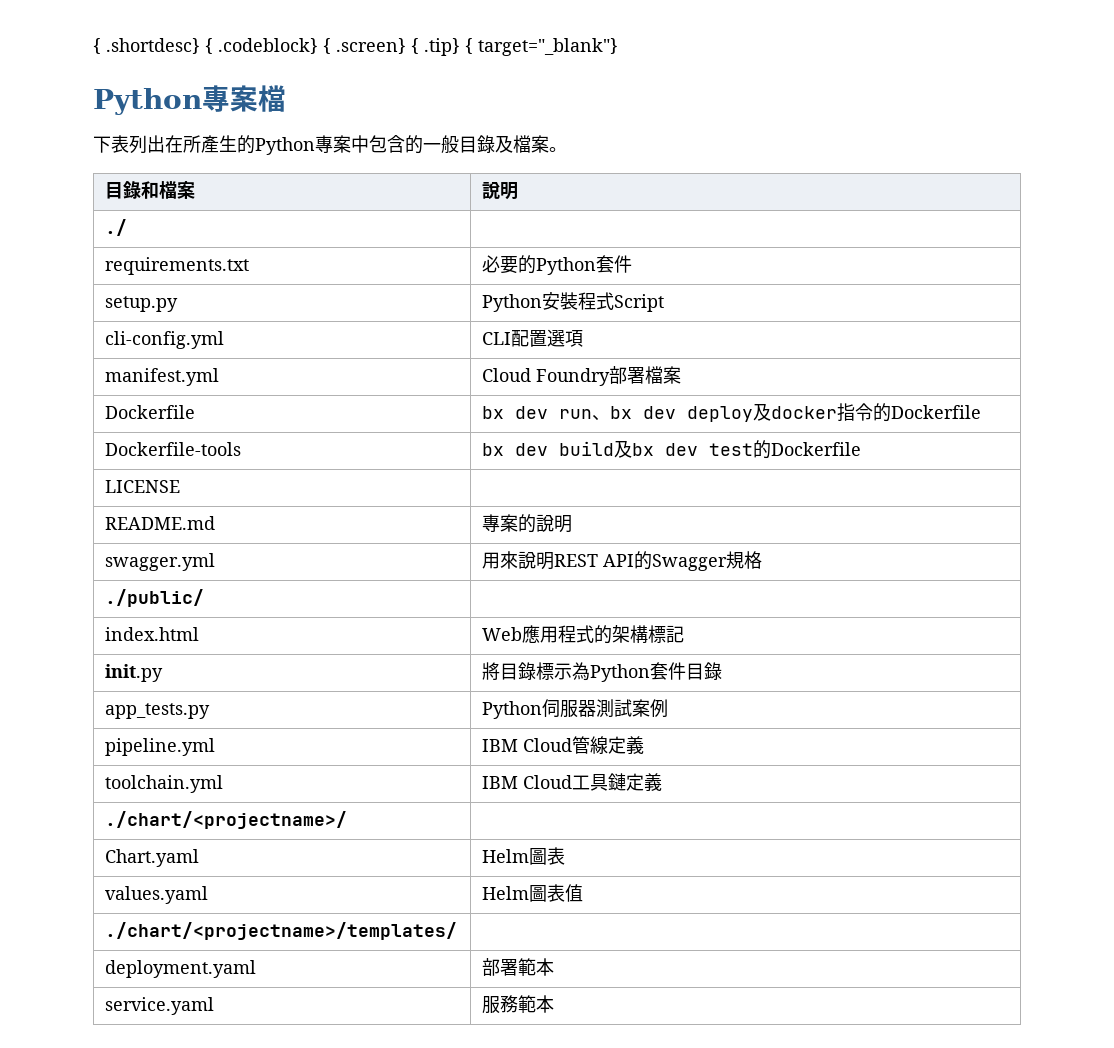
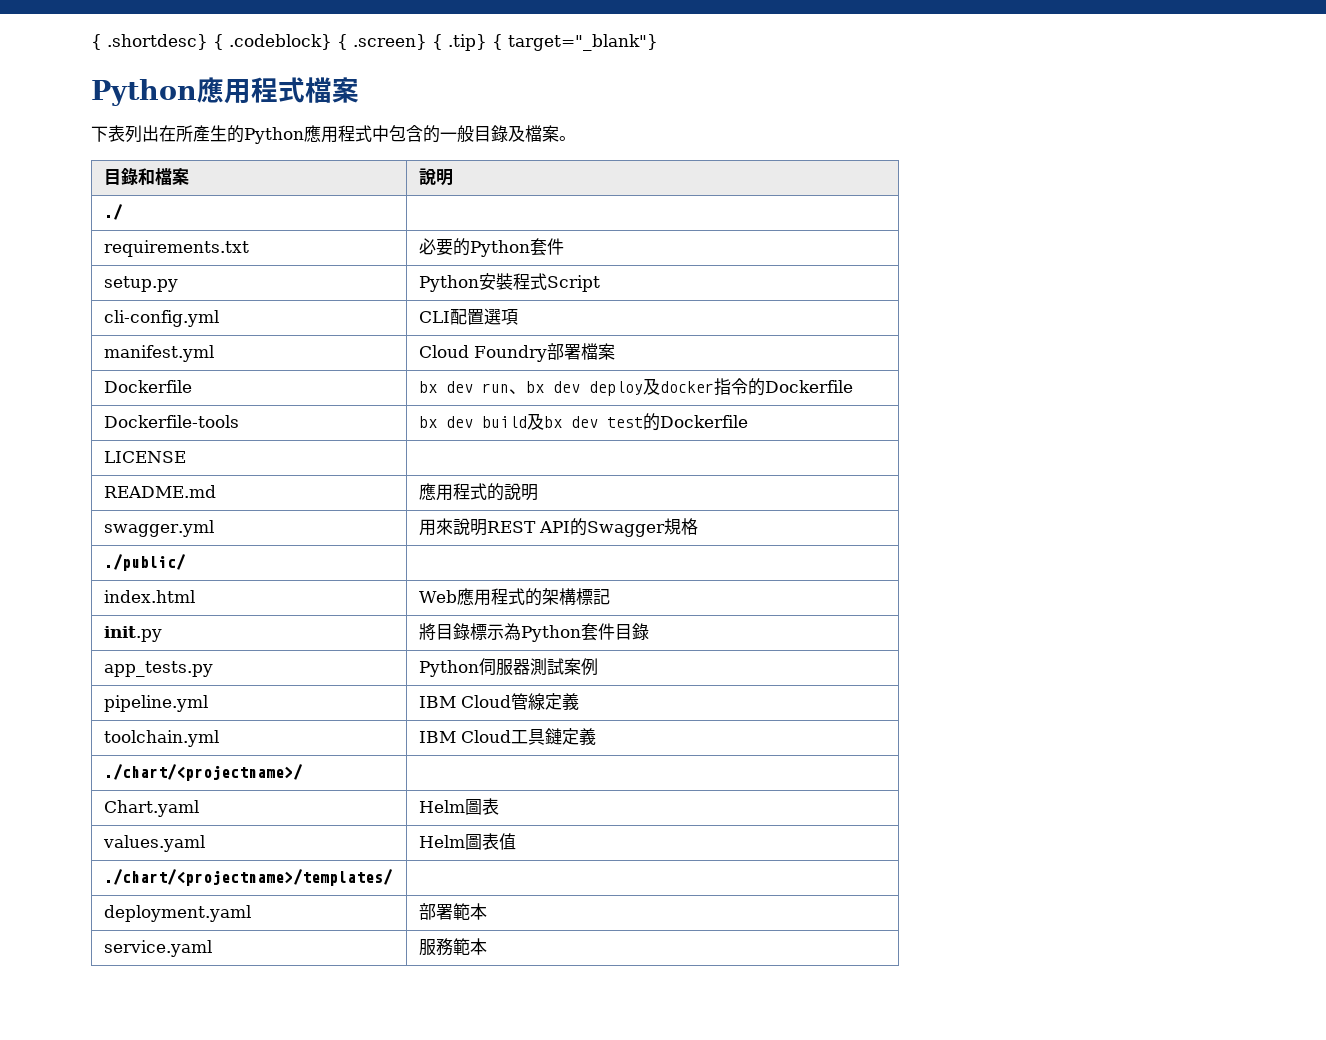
- Python專案檔
+ Python應用程式檔案
- 下表列出在所產生的Python專案中包含的一般目錄及檔案。
+ 下表列出在所產生的Python應用程式中包含的一般目錄及檔案。
- README.md | 專案的說明
+ README.md | 應用程式的說明

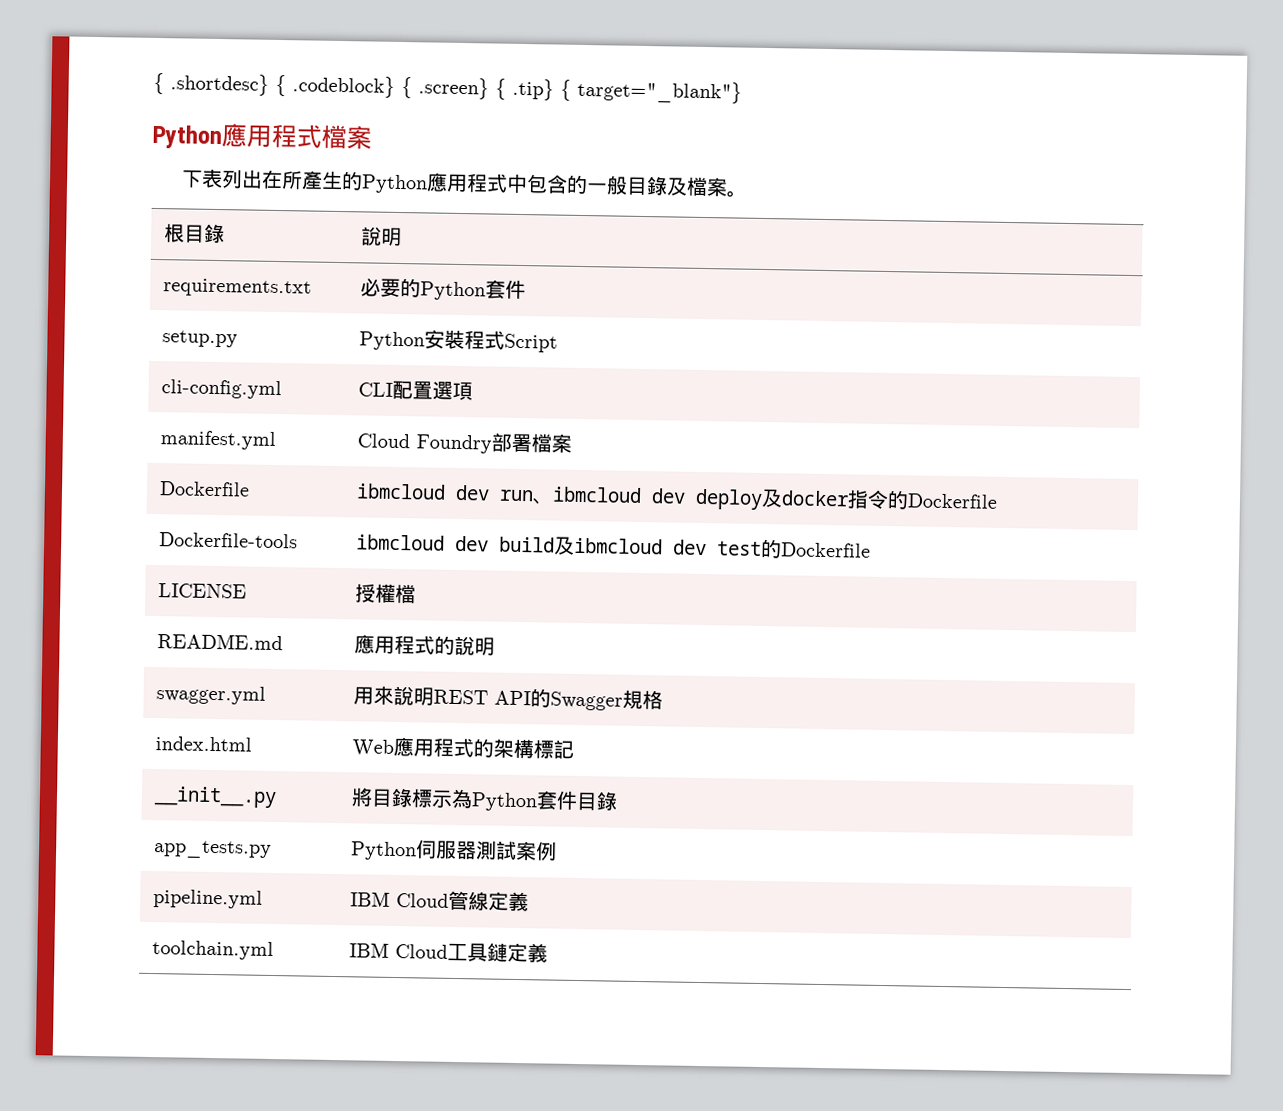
- 目錄和檔案 | 說明
- ./ |
+ 根目錄 | 說明
- Dockerfile | bx dev run、bx dev deploy及docker指令的Dockerfile
+ Dockerfile | ibmcloud dev run、ibmcloud dev deploy及docker指令的Dockerfile
- Dockerfile-tools | bx dev build及bx dev test的Dockerfile
+ Dockerfile-tools | ibmcloud dev build及ibmcloud dev test的Dockerfile
- LICENSE |
+ LICENSE | 授權檔
- ./public/ |
- init.py | 將目錄標示為Python套件目錄
+ __init__.py | 將目錄標示為Python套件目錄
- ./chart/<projectname>/ |
- Chart.yaml | Helm圖表
- values.yaml | Helm圖表值
- ./chart/<projectname>/templates/ |
- deployment.yaml | 部署範本
- service.yaml | 服務範本

